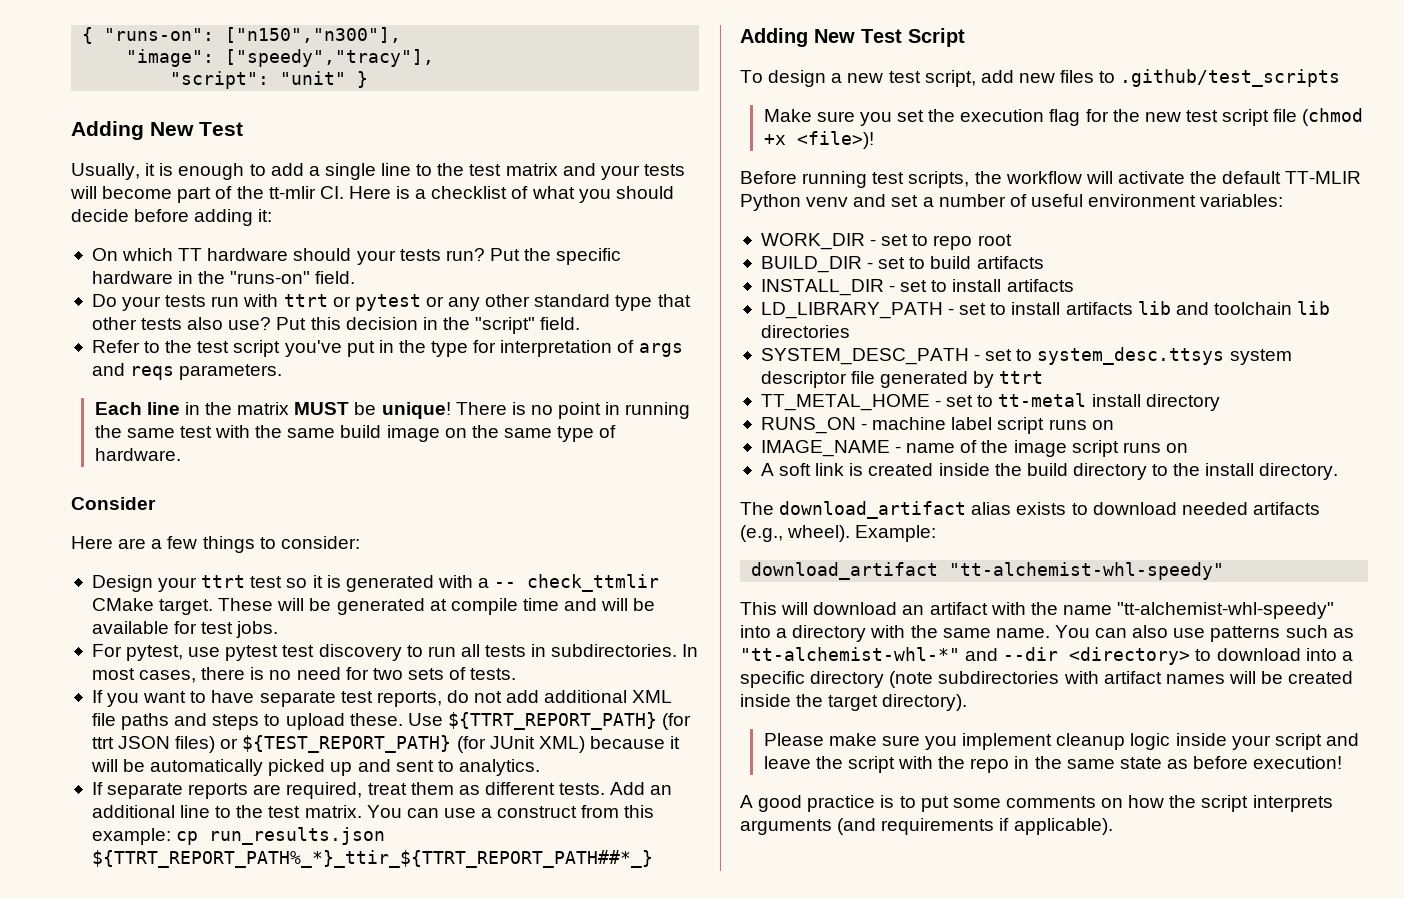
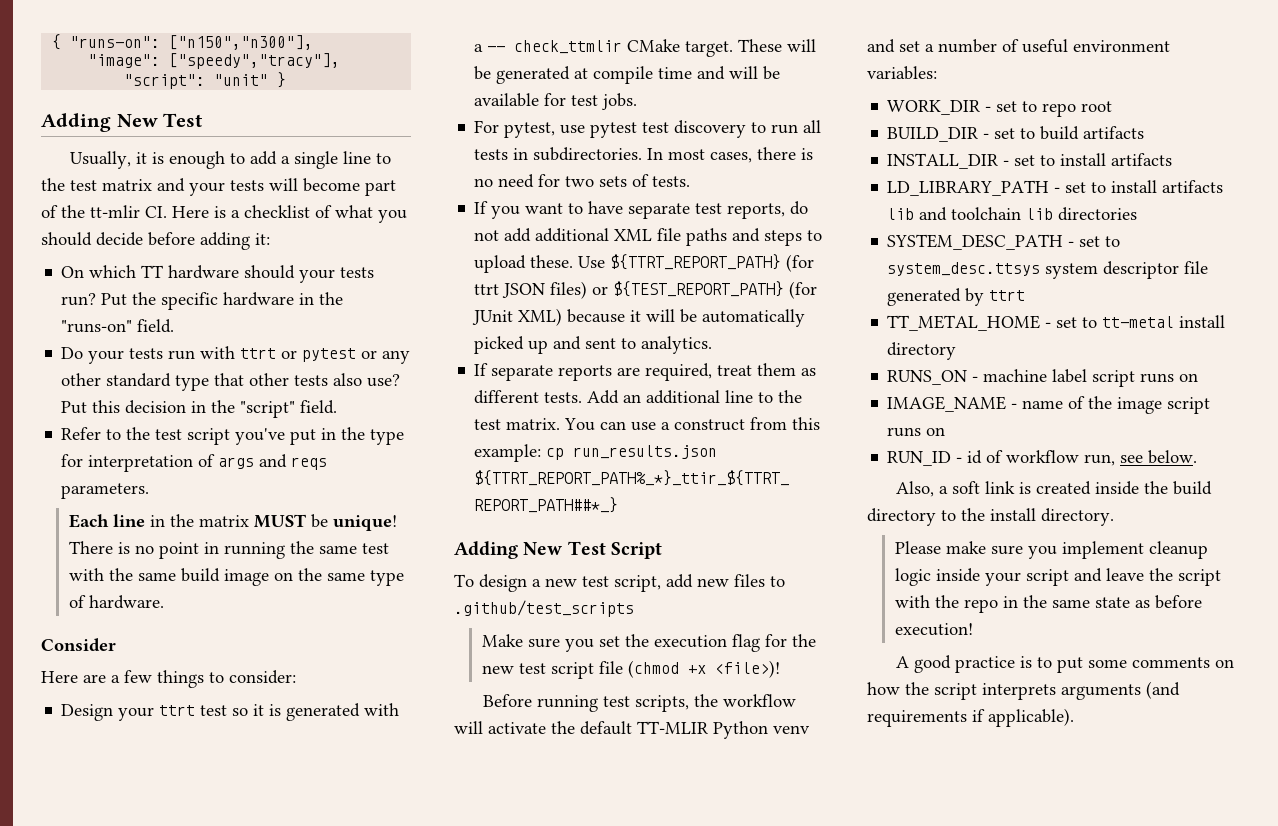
- A soft link is created inside the build directory to the install directory.
+ RUN_ID - id of workflow run, see below.
+ Also, a soft link is created inside the build directory to the install directory.
- The download_artifact alias exists to download needed artifacts (e.g., wheel). Example:
- download_artifact "tt-alchemist-whl-speedy"
- This will download an artifact with the name "tt-alchemist-whl-speedy" into a directory with the same name. You can also use patterns such as "tt-alchemist-whl-*" and --dir <directory> to download into a specific directory (note subdirectories with artifact names will be created inside the target directory).

